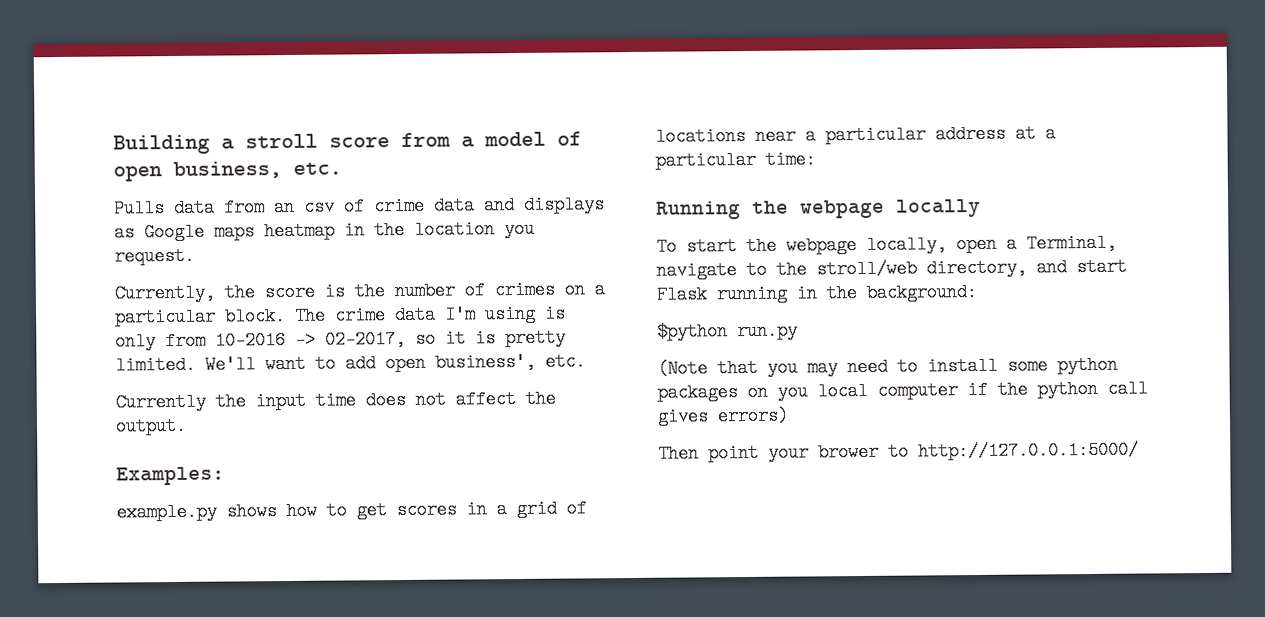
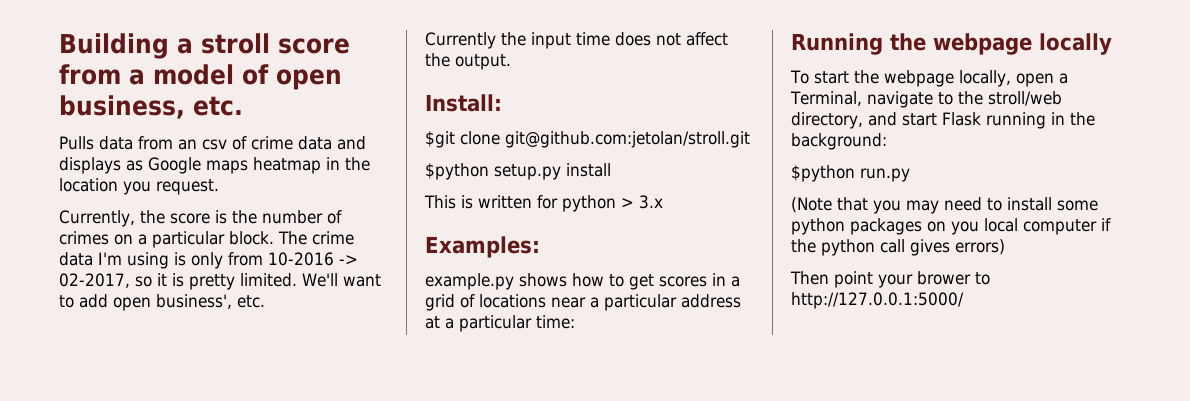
+ Install:
+ $git clone git@github.com:jetolan/stroll.git
+ $python setup.py install
+ This is written for python > 3.x

